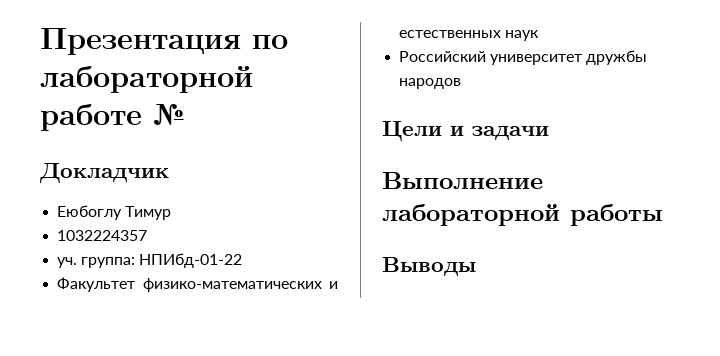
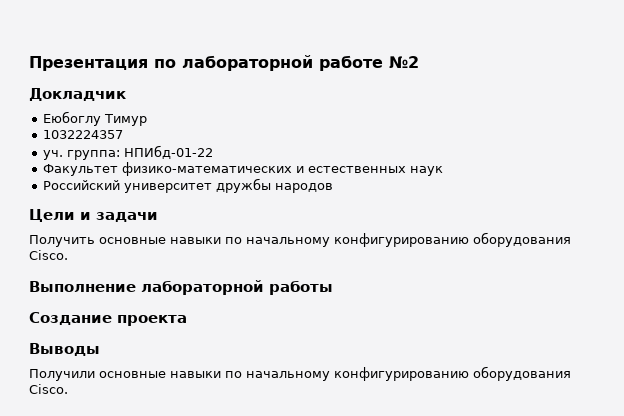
- Презентация по лабораторной работе №
+ Презентация по лабораторной работе №2
+ Получить основные навыки по начальному конфигурированию оборудования Cisco.
+ Создание проекта
+ Получили основные навыки по начальному конфигурированию оборудования Cisco.

